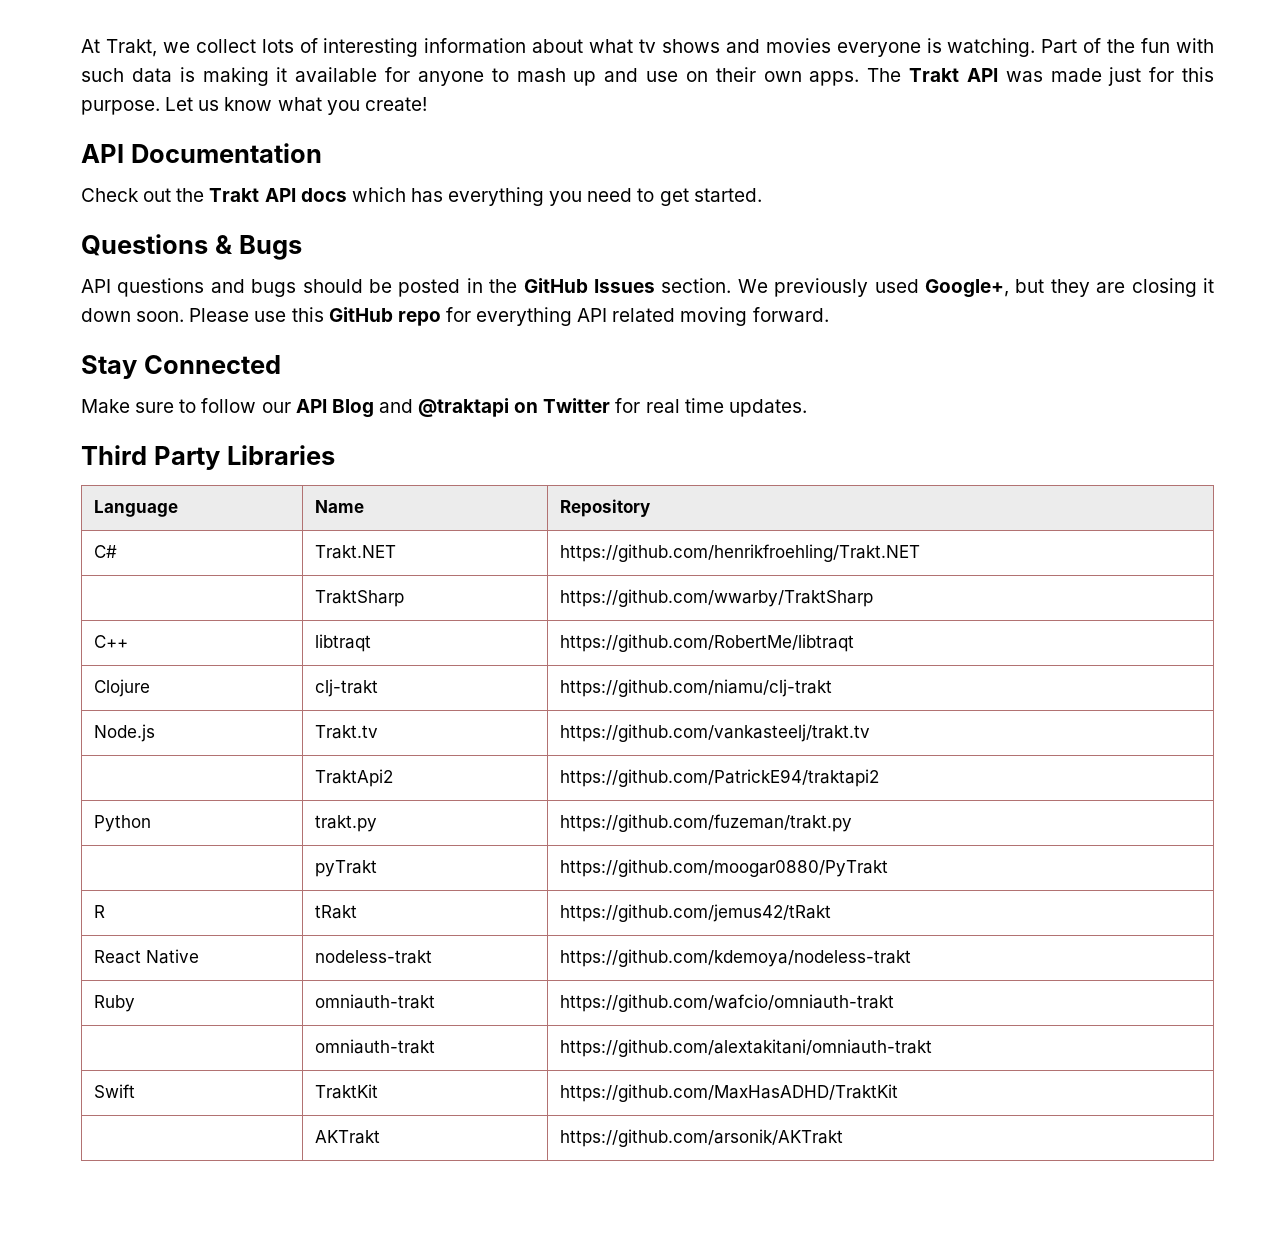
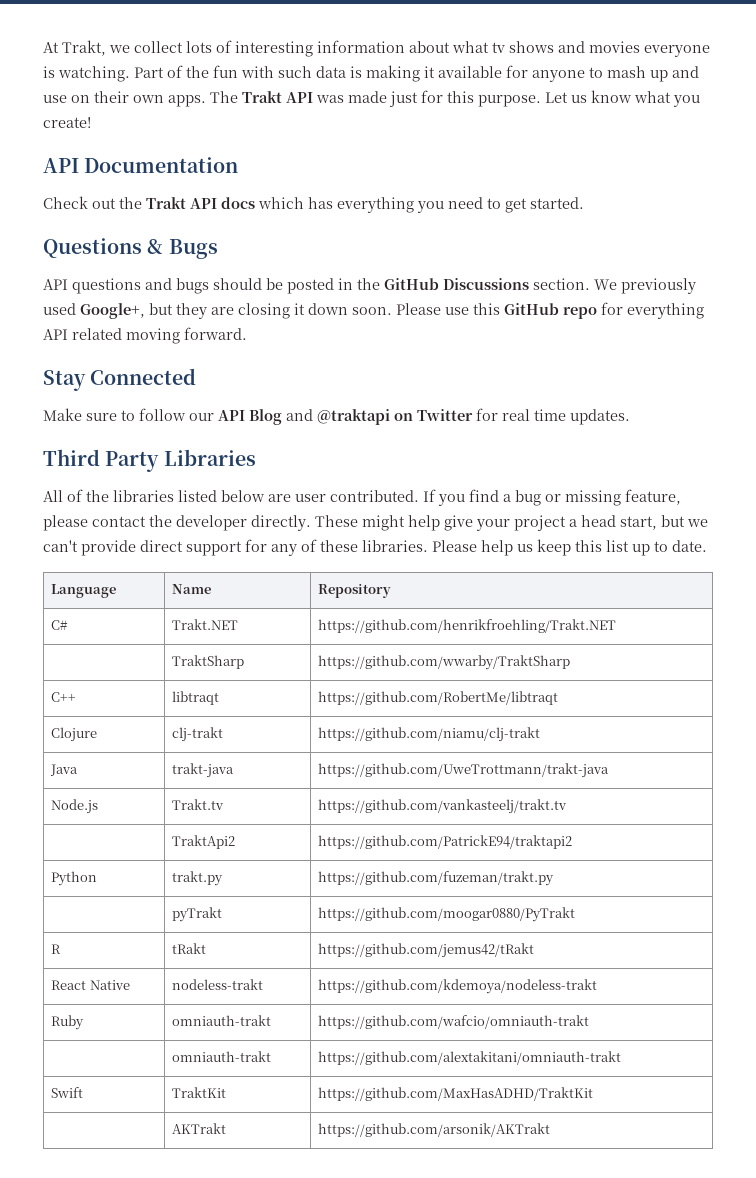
- API questions and bugs should be posted in the GitHub Issues section.
+ API questions and bugs should be posted in the GitHub Discussions section.
+ All of the libraries listed below are user contributed. If you find a bug or missing feature, please contact the developer directly. These might help give your project a head start, but we can't provide direct support for any of these libraries. Please help us keep this list up to date.
+ Java | trakt-java | https://github.com/UweTrottmann/trakt-java

